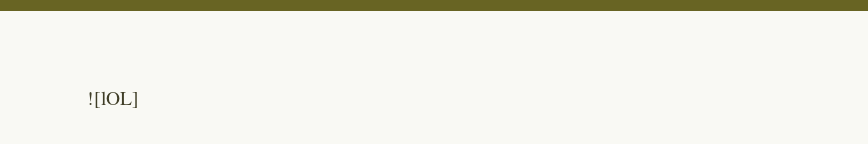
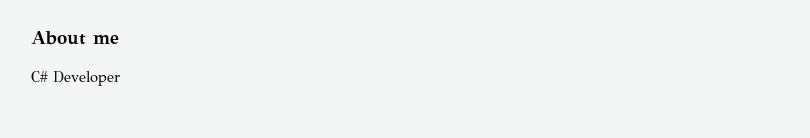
- ![lOL]
+ About me
+ C# Developer

